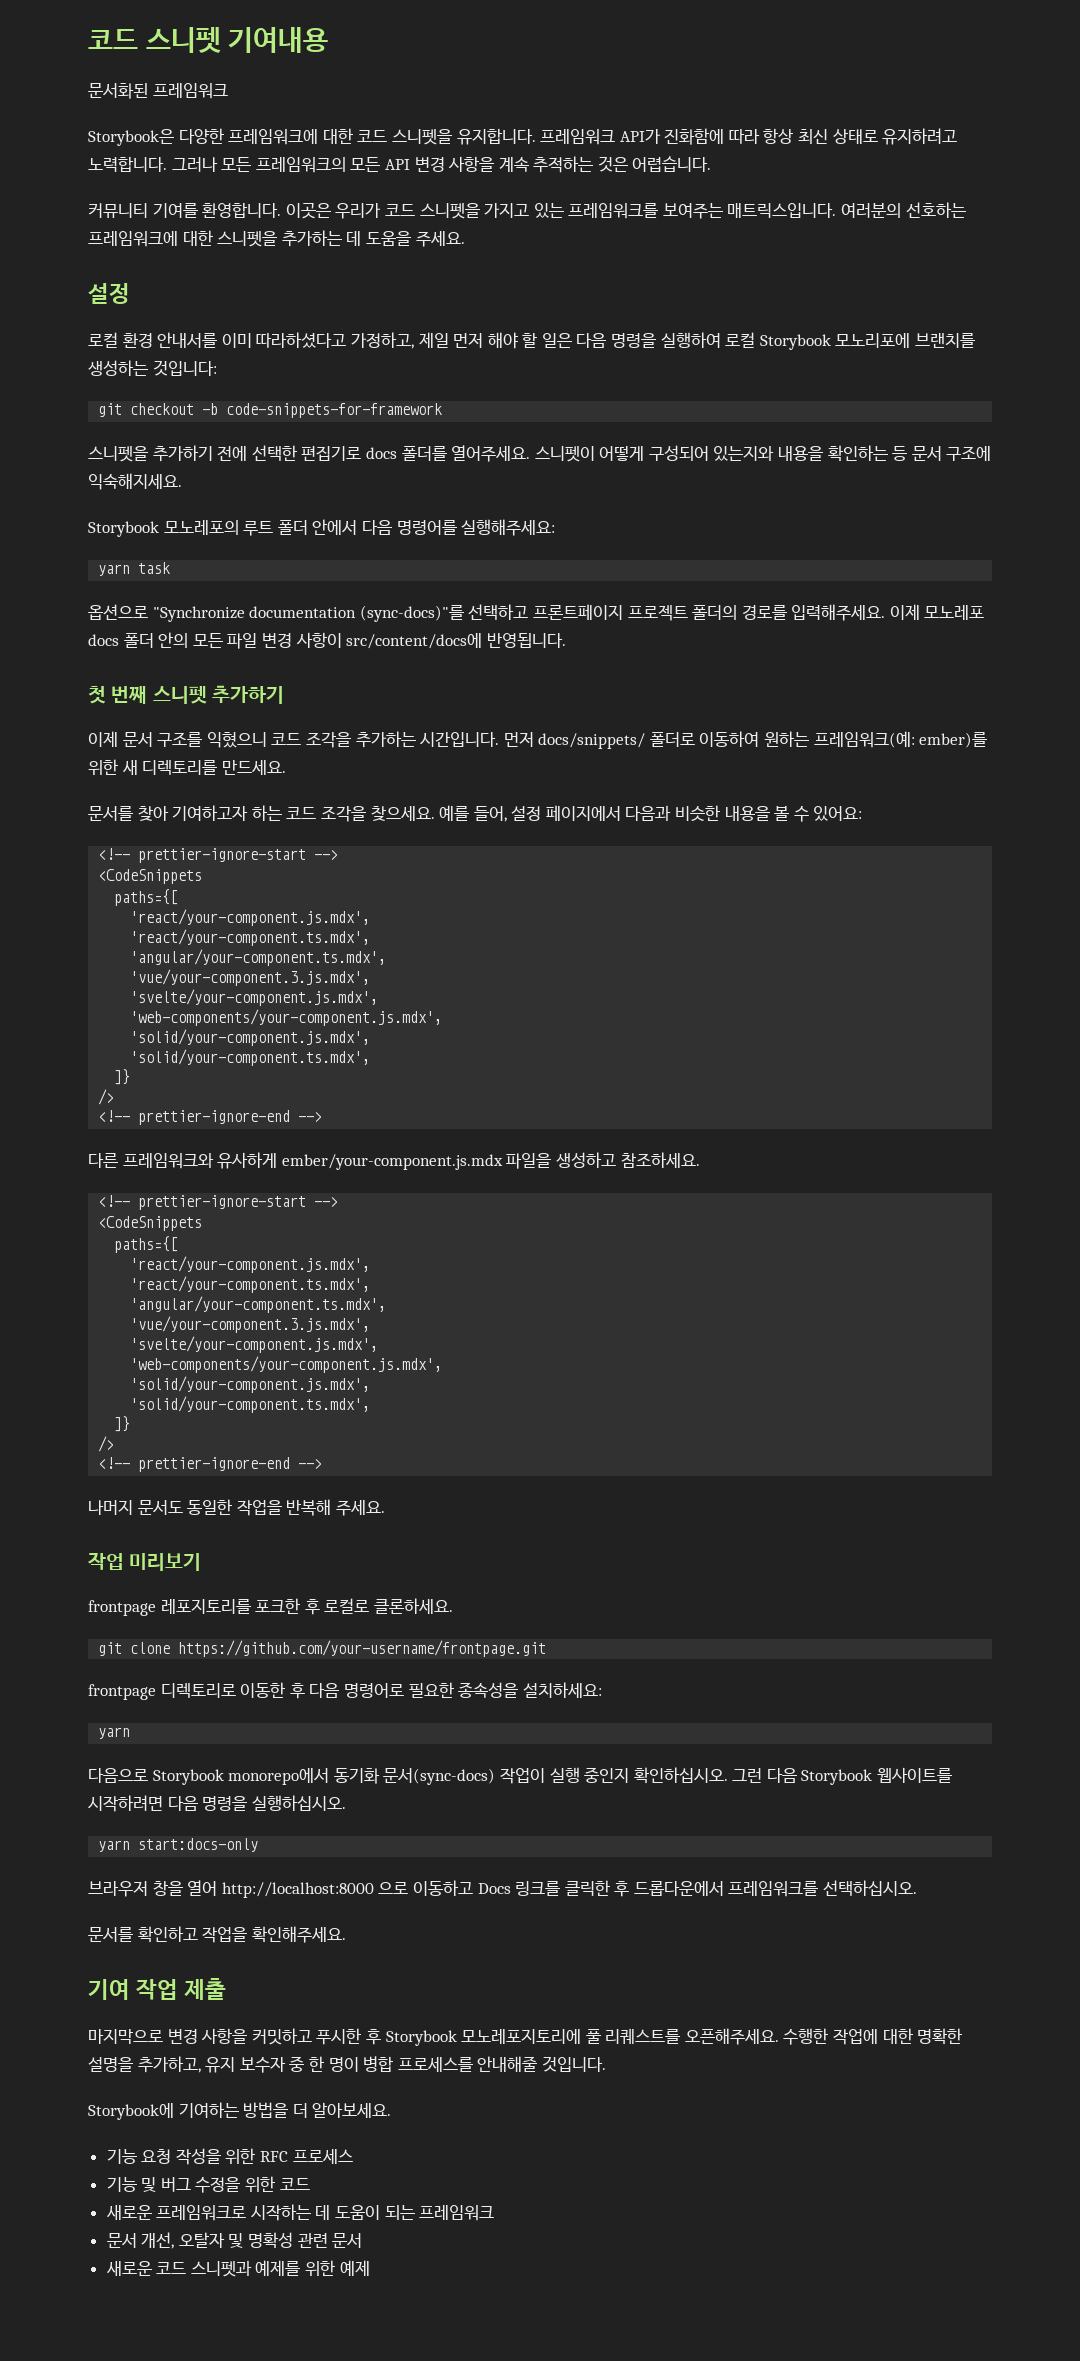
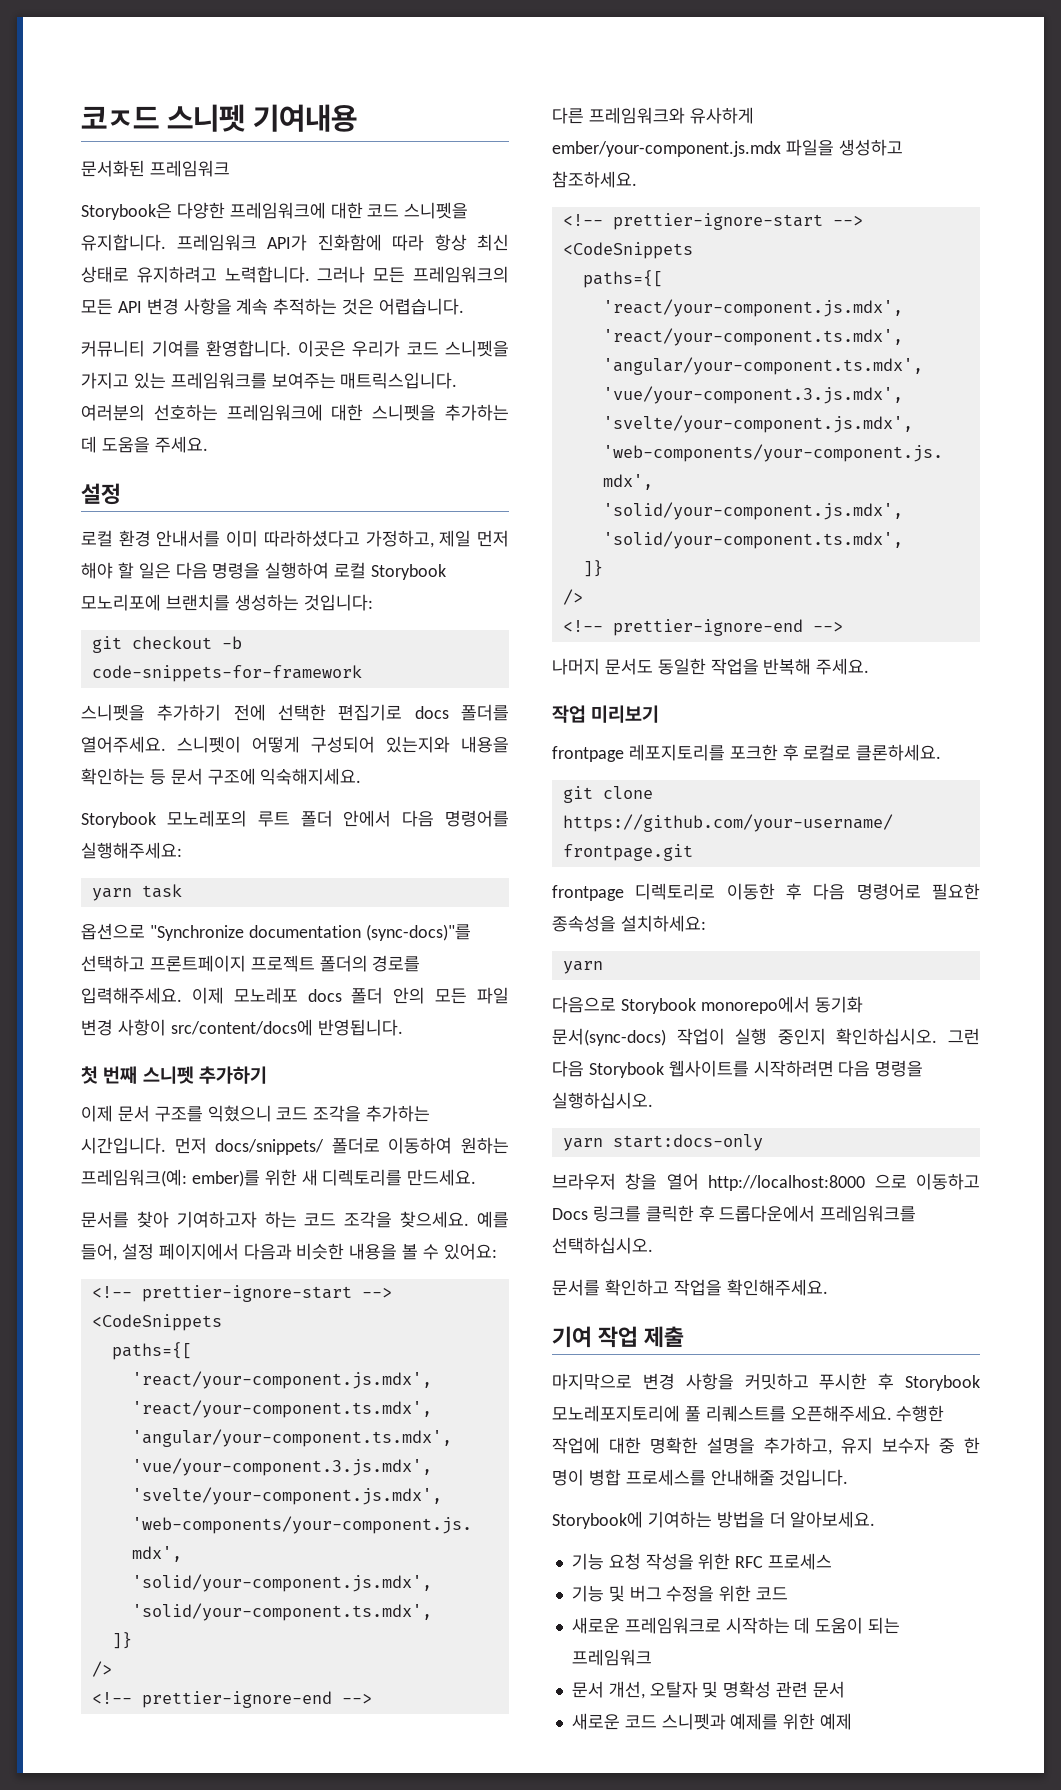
- 코드 스니펫 기여내용
+ 코ㅈ드 스니펫 기여내용

